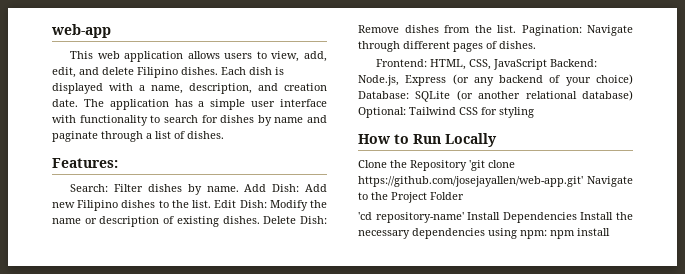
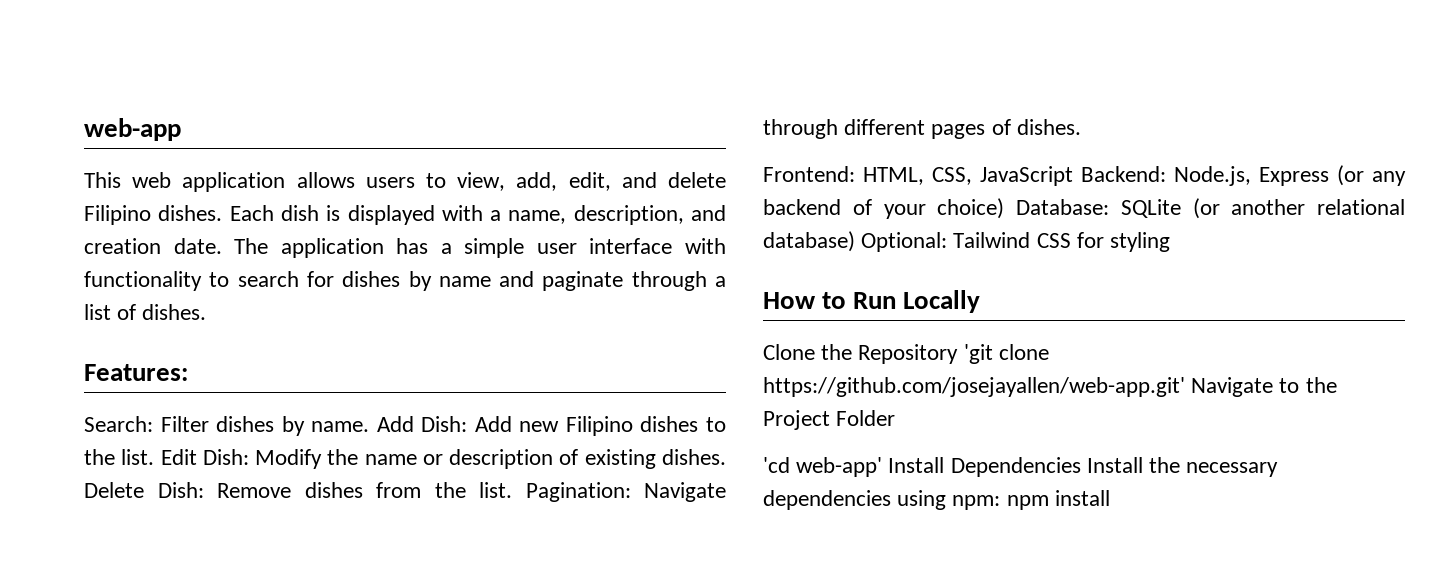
- 'cd repository-name' Install Dependencies Install the necessary dependencies using npm: npm install
+ 'cd web-app' Install Dependencies Install the necessary dependencies using npm: npm install

